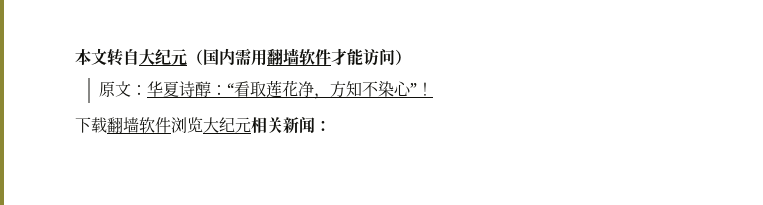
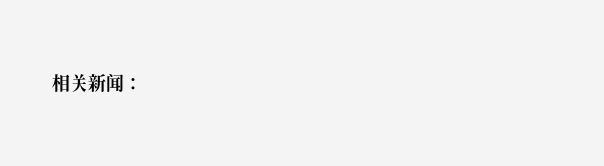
- 本文转自大纪元（国内需用翻墙软件才能访问）
- 原文：华夏诗醇：“看取莲花净，方知不染心”！
- 下载翻墙软件浏览大纪元相关新闻：
+ 相关新闻：

